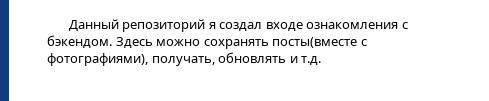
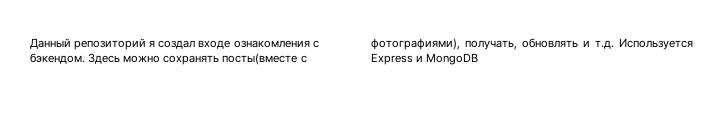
- Здесь можно сохранять посты(вместе с фотографиями), получать, обновлять и т.д.
+ Здесь можно сохранять посты(вместе с фотографиями), получать, обновлять и т.д. Используется Express и MongoDB

